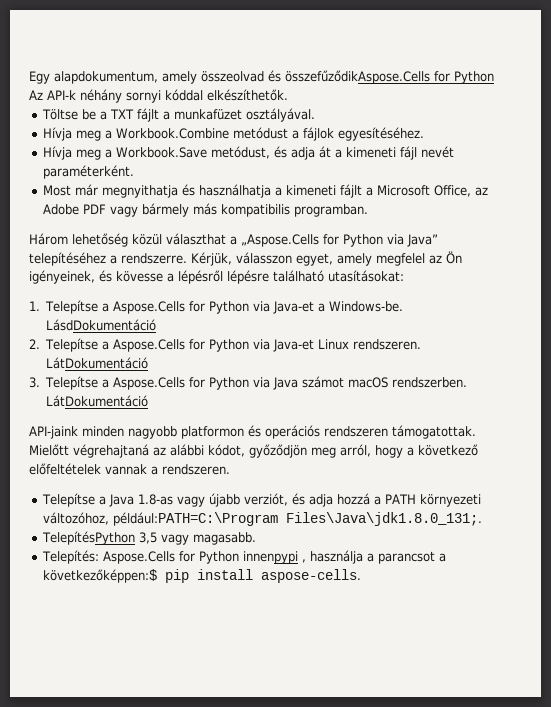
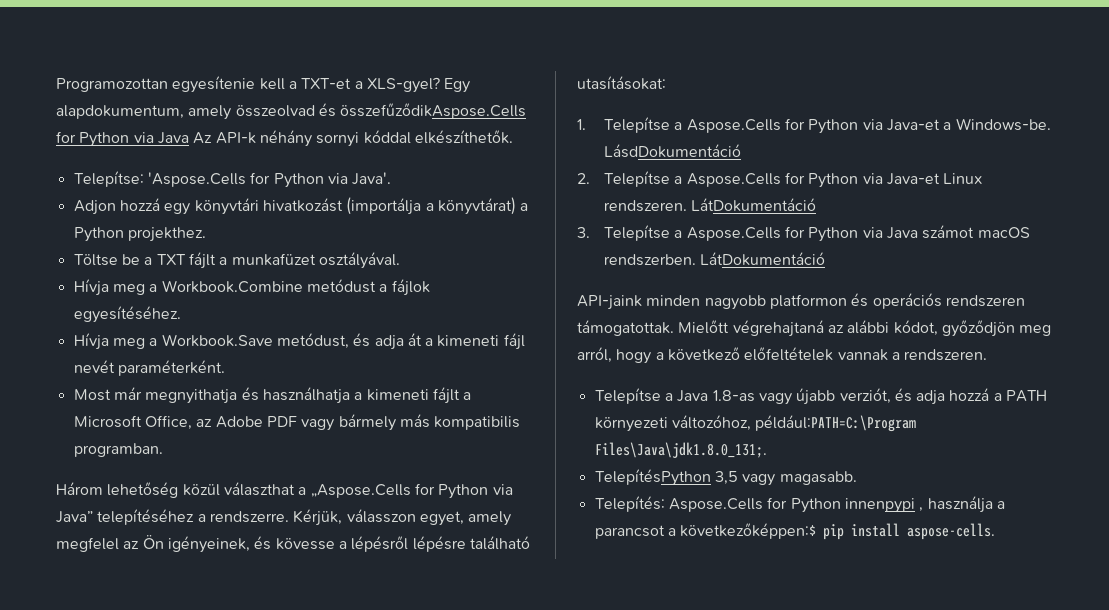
+ Programozottan egyesítenie kell a TXT-et a XLS-gyel?
- Egy alapdokumentum, amely összeolvad és összefűződikAspose.Cells for Python Az API-k néhány sornyi kóddal elkészíthetők.
+ Egy alapdokumentum, amely összeolvad és összefűződikAspose.Cells for Python via Java Az API-k néhány sornyi kóddal elkészíthetők.
+ Telepítse: 'Aspose.Cells for Python via Java'.
+ Adjon hozzá egy könyvtári hivatkozást (importálja a könyvtárat) a Python projekthez.

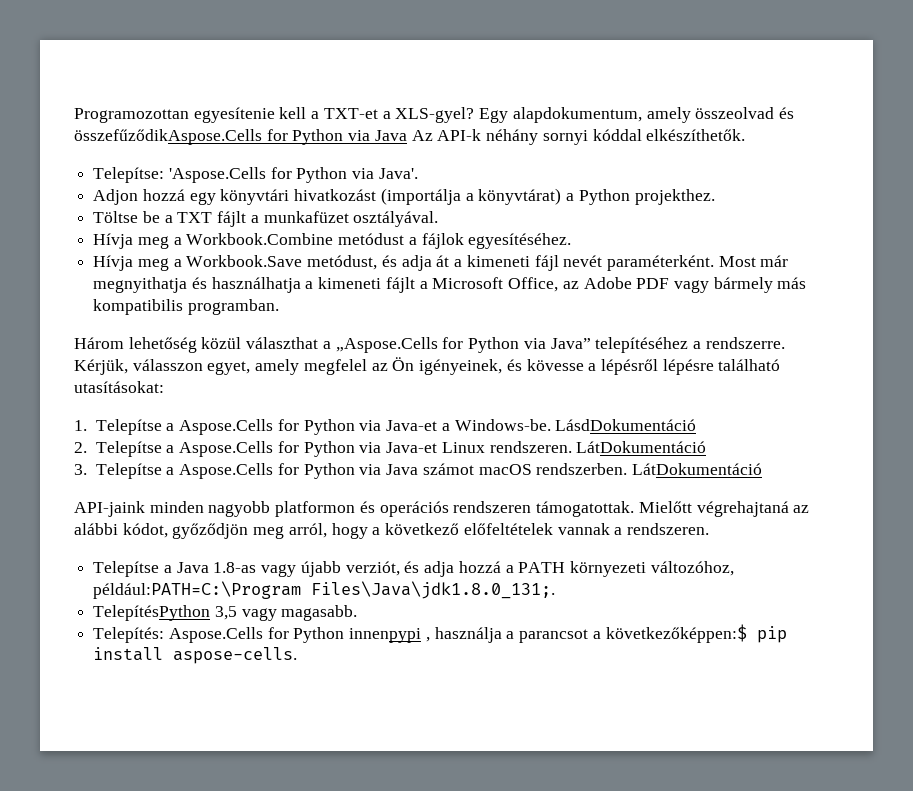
- Hívja meg a Workbook.Save metódust, és adja át a kimeneti fájl nevét paraméterként.
- Most már megnyithatja és használhatja a kimeneti fájlt a Microsoft Office, az Adobe PDF vagy bármely más kompatibilis programban.
+ Hívja meg a Workbook.Save metódust, és adja át a kimeneti fájl nevét paraméterként. Most már megnyithatja és használhatja a kimeneti fájlt a Microsoft Office, az Adobe PDF vagy bármely más kompatibilis programban.

